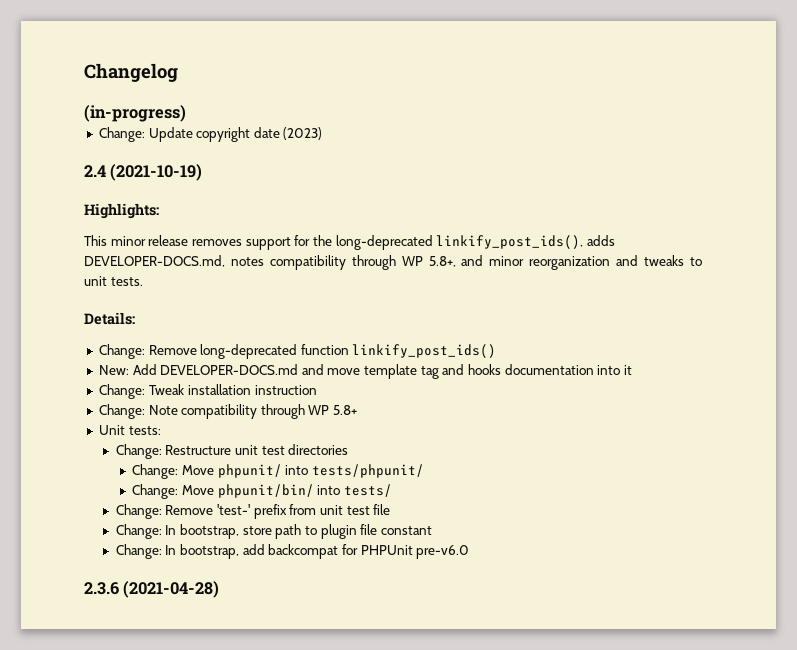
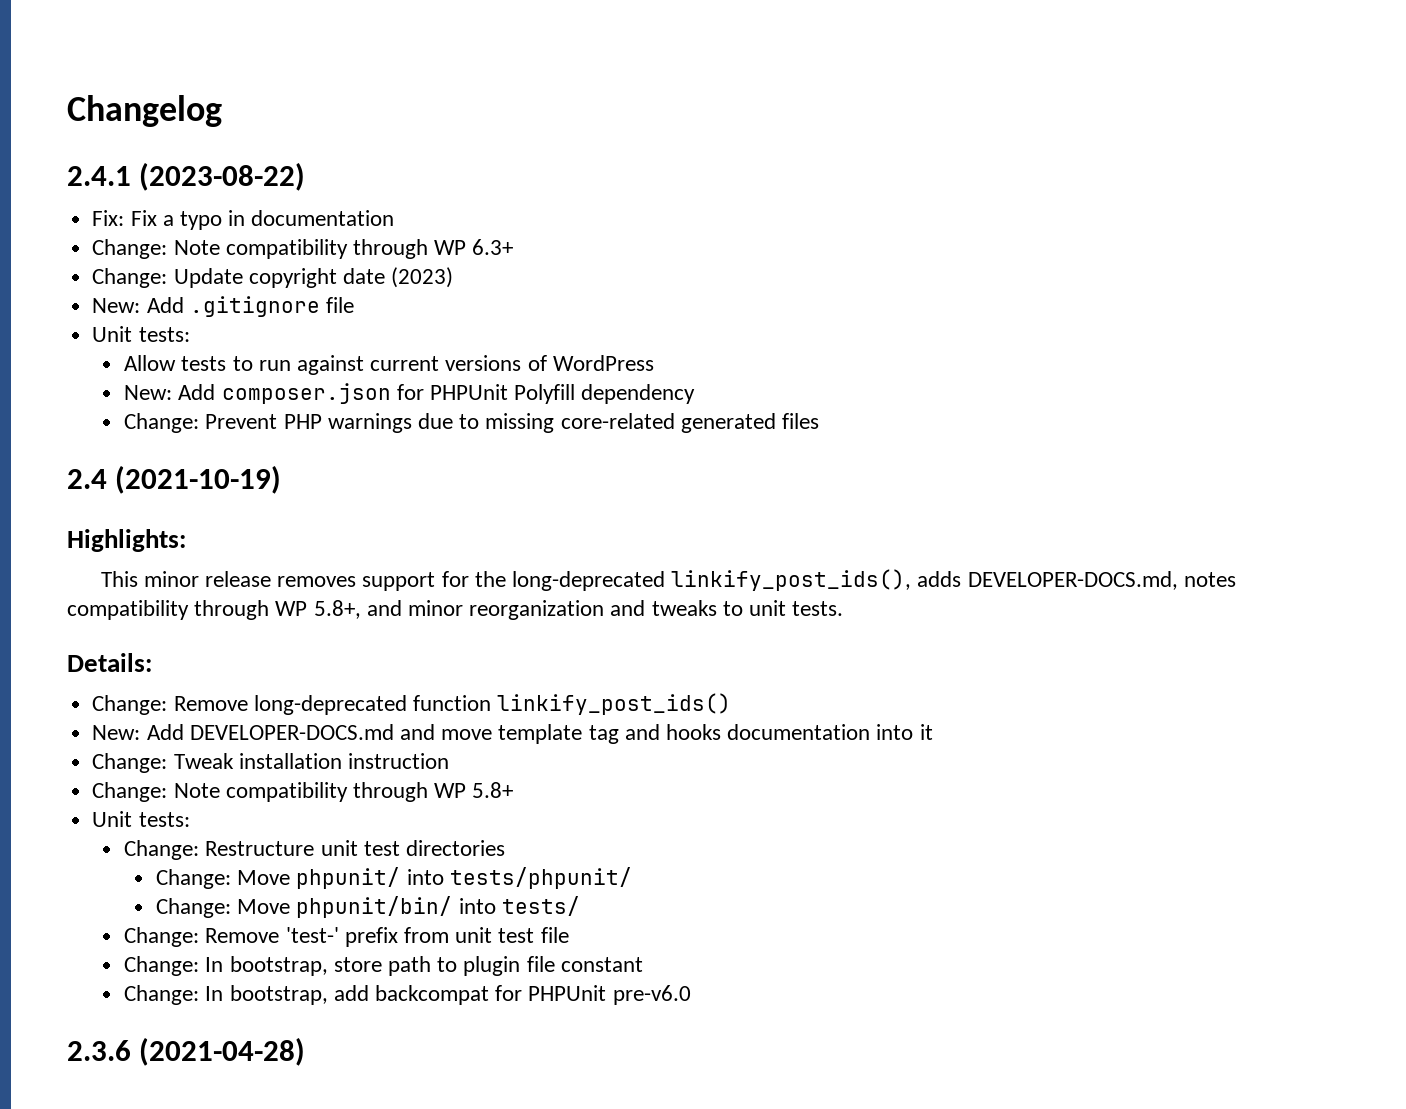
- (in-progress)
+ 2.4.1 (2023-08-22)
+ Fix: Fix a typo in documentation
+ Change: Note compatibility through WP 6.3+
+ New: Add .gitignore file
+ Unit tests:
+ Allow tests to run against current versions of WordPress
+ New: Add composer.json for PHPUnit Polyfill dependency
+ Change: Prevent PHP warnings due to missing core-related generated files

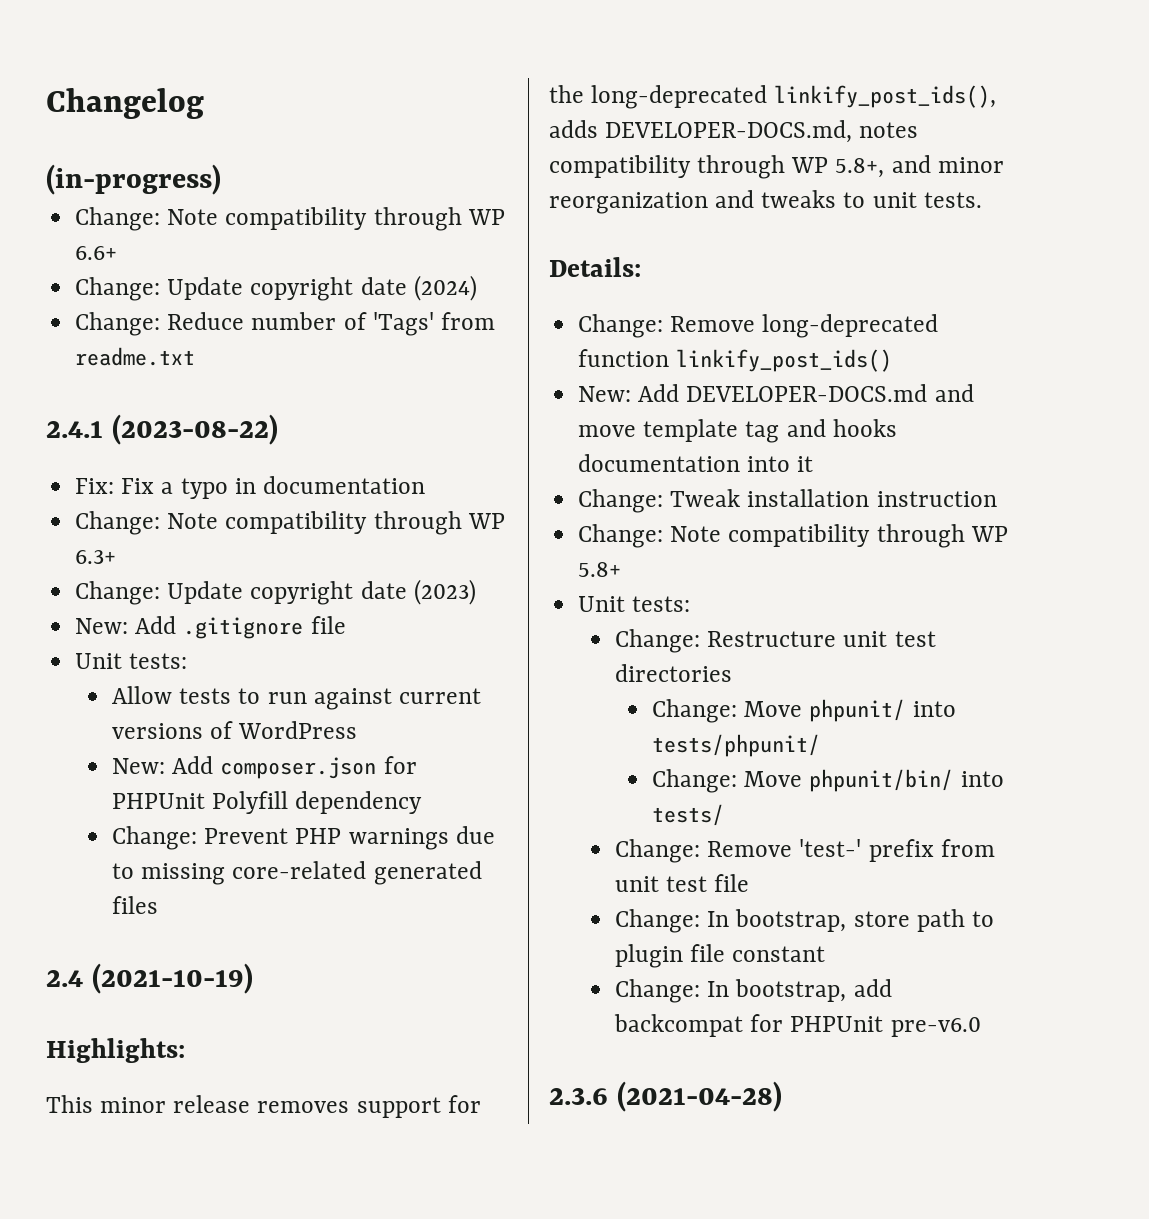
+ (in-progress)
+ Change: Note compatibility through WP 6.6+
+ Change: Update copyright date (2024)
+ Change: Reduce number of 'Tags' from readme.txt

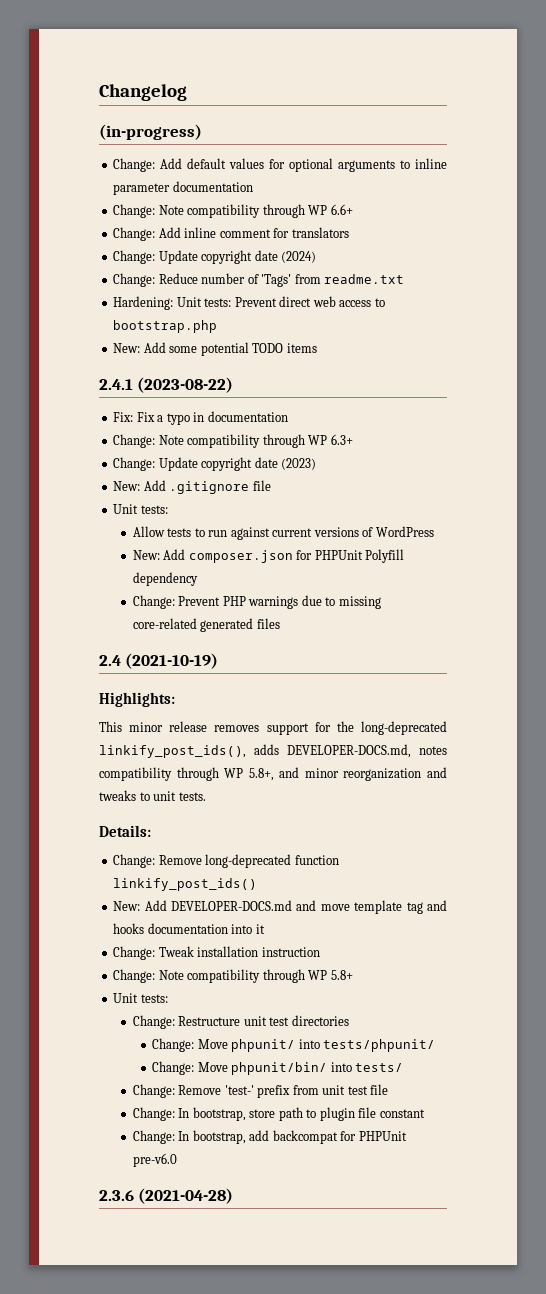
+ Change: Add default values for optional arguments to inline parameter documentation
+ Change: Add inline comment for translators
+ Hardening: Unit tests: Prevent direct web access to bootstrap.php
+ New: Add some potential TODO items

